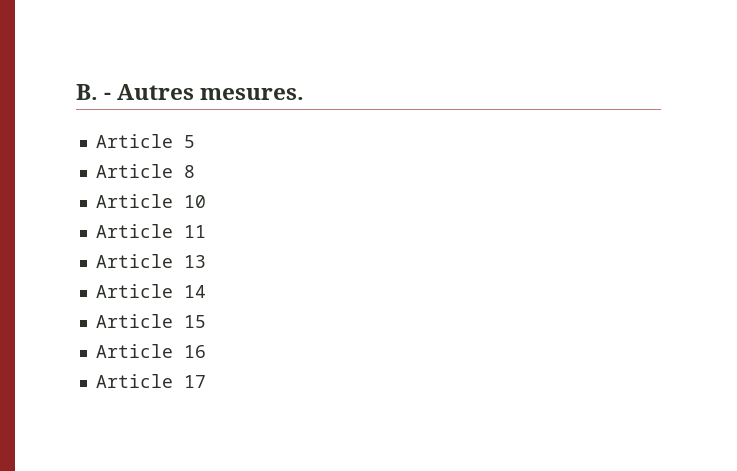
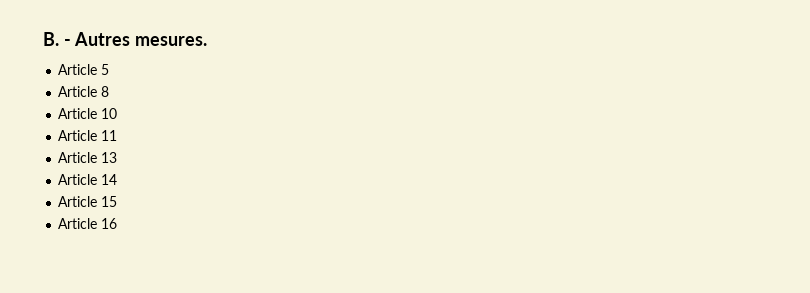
- Article 17

